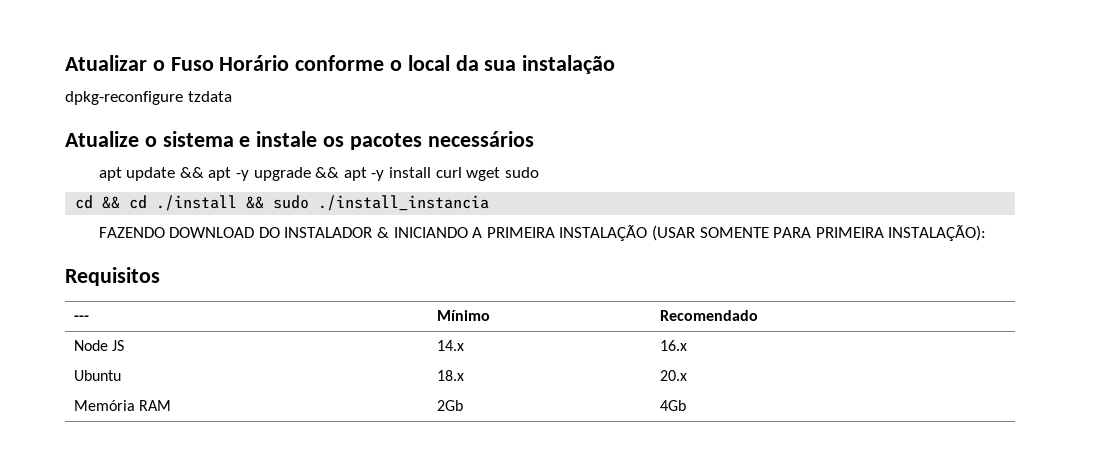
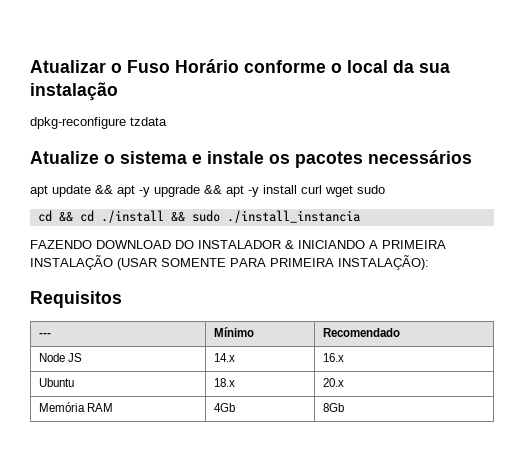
- Memória RAM | 2Gb | 4Gb
+ Memória RAM | 4Gb | 8Gb

